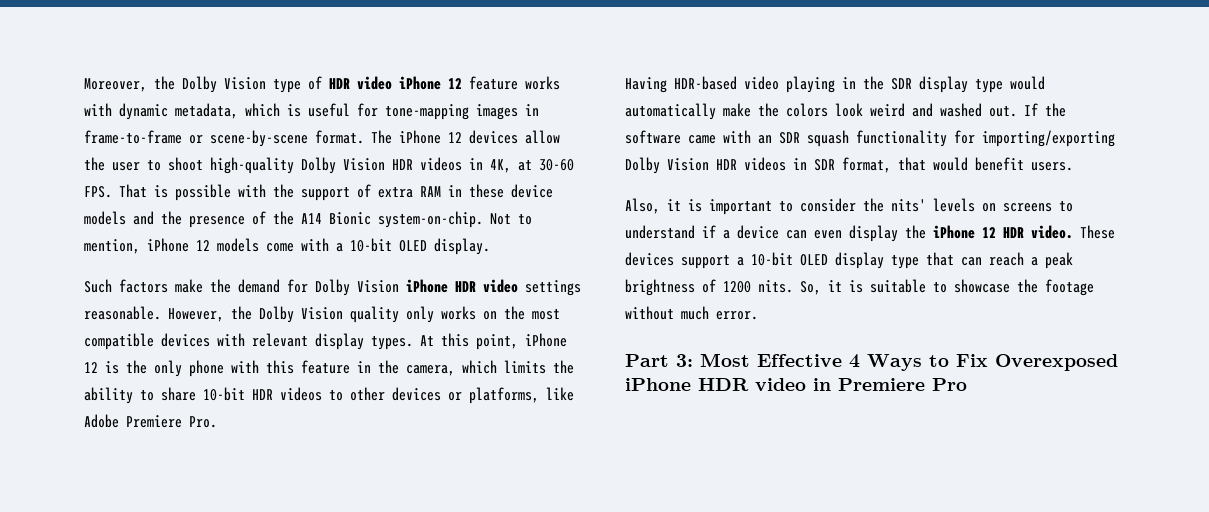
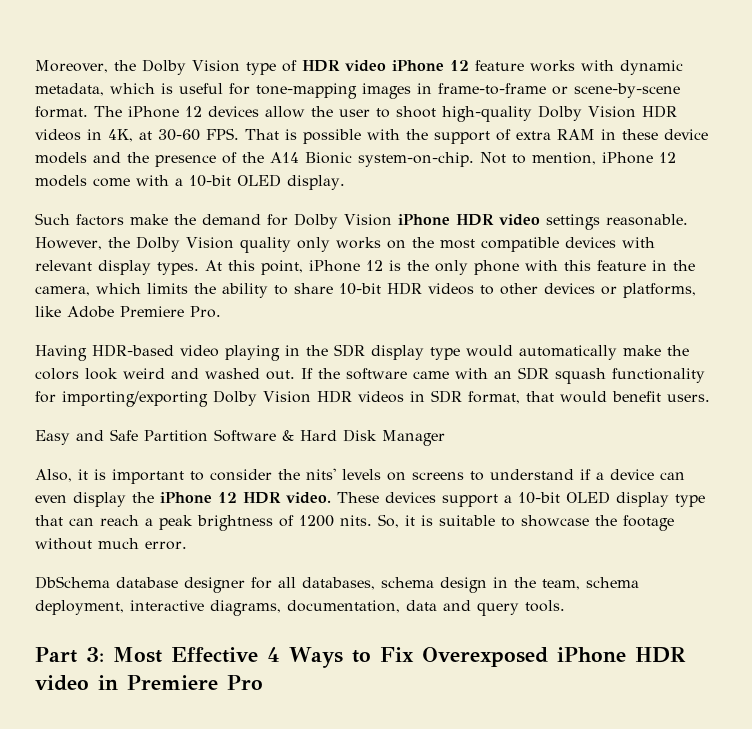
+ Easy and Safe Partition Software & Hard Disk Manager
+ DbSchema database designer for all databases, schema design in the team, schema deployment, interactive diagrams, documentation, data and query tools.

